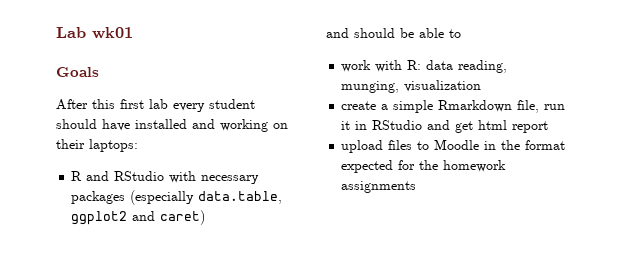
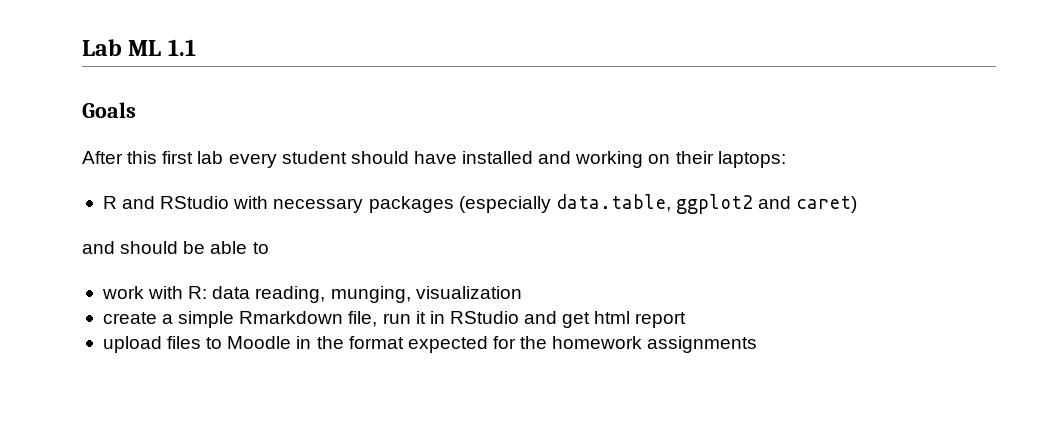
- Lab wk01
+ Lab ML 1.1

